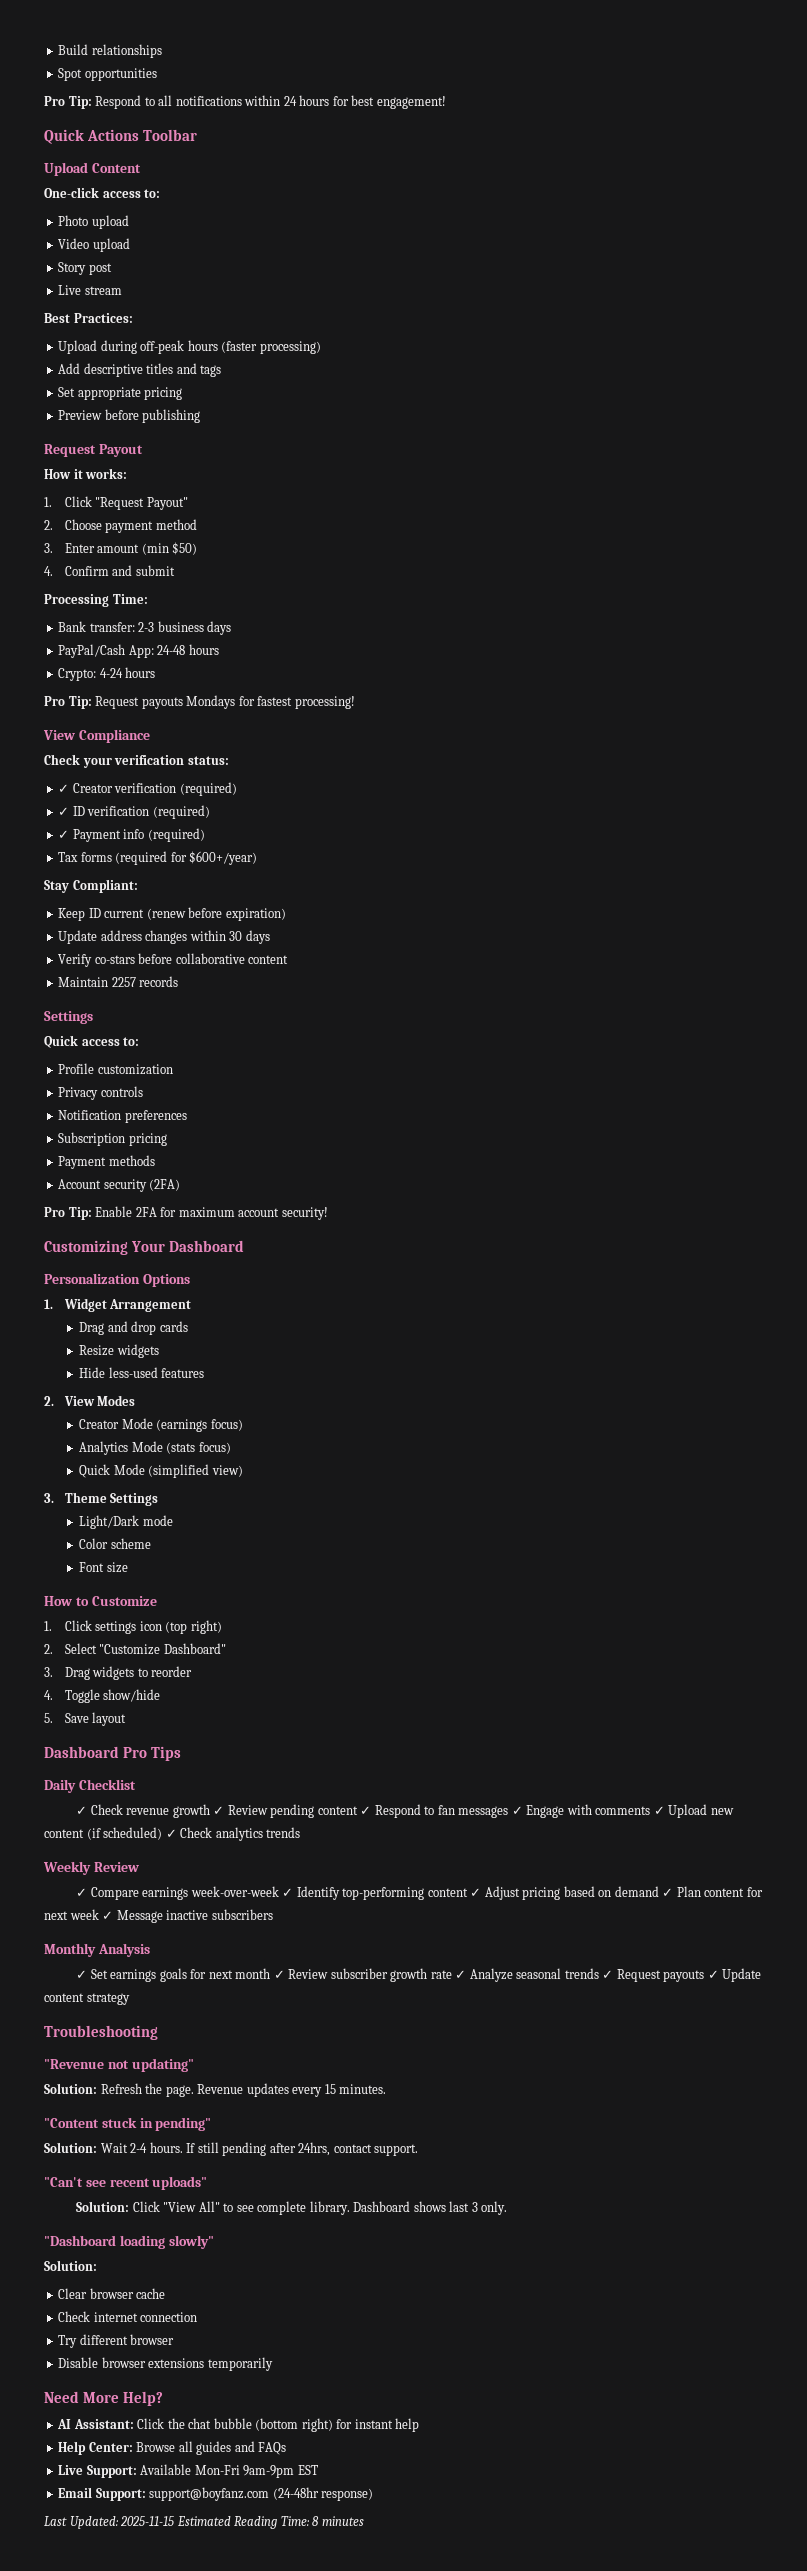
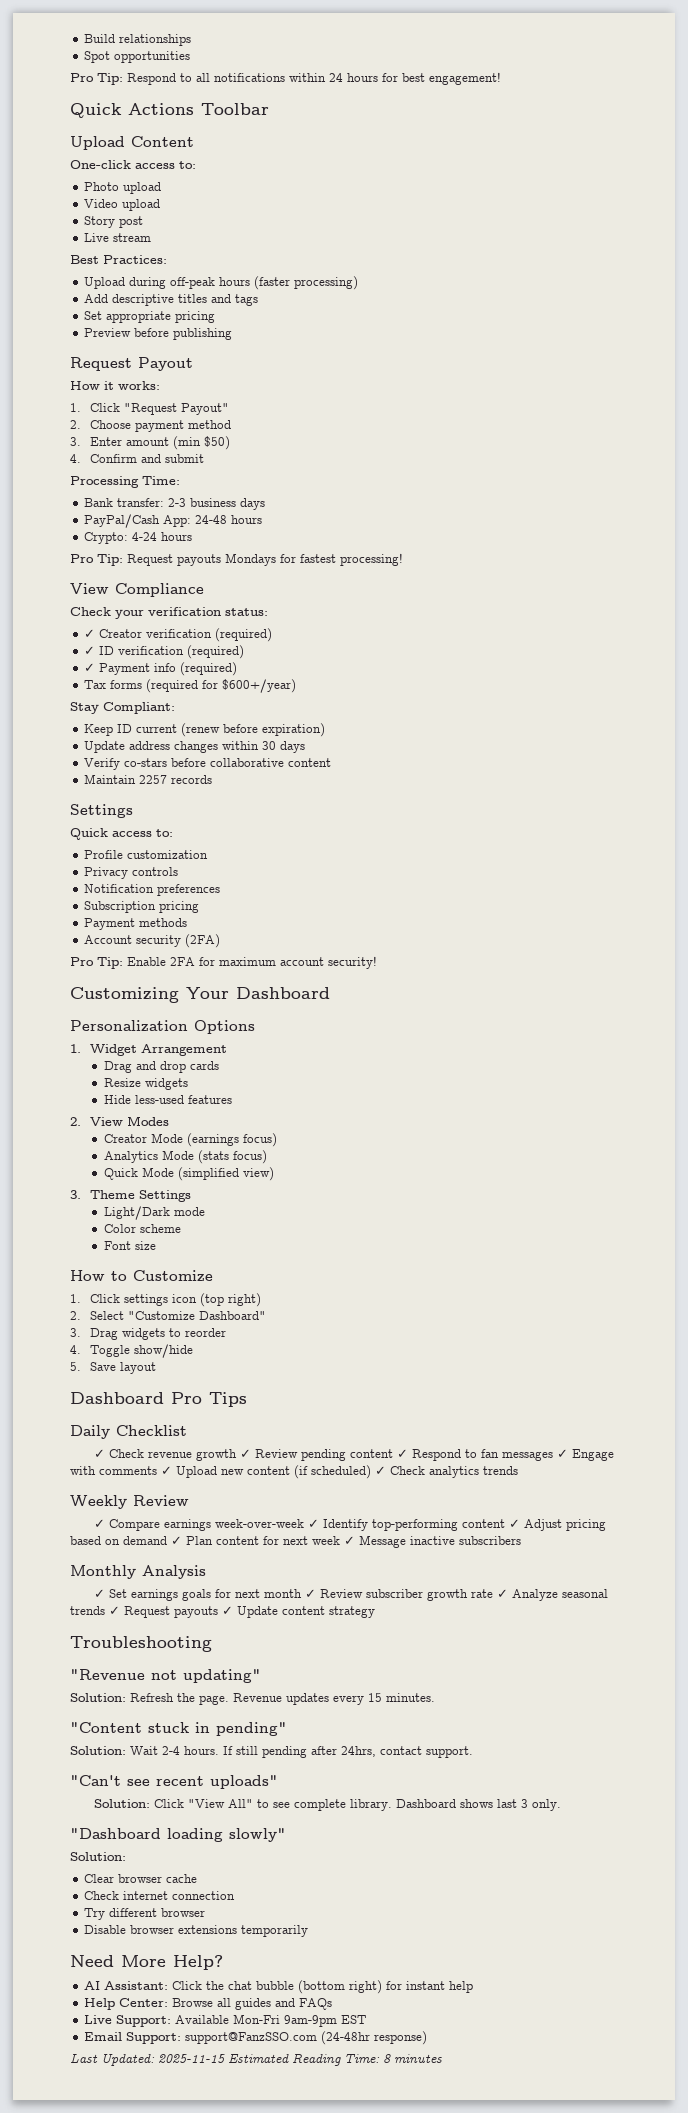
- Email Support: support@boyfanz.com (24-48hr response)
+ Email Support: support@FanzSSO.com (24-48hr response)

